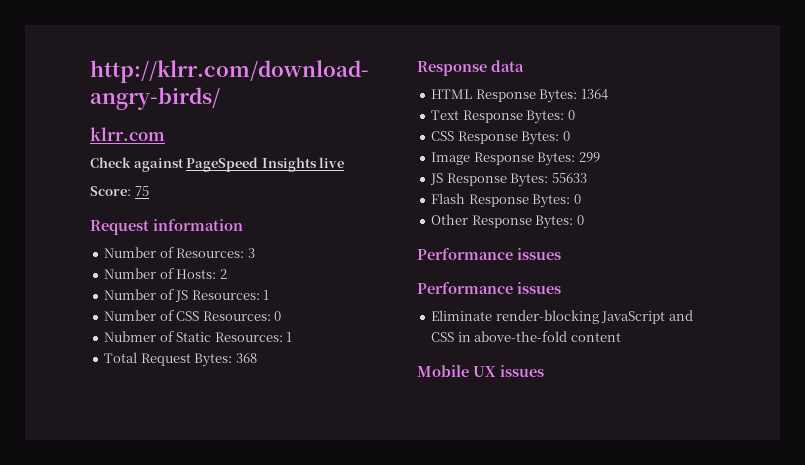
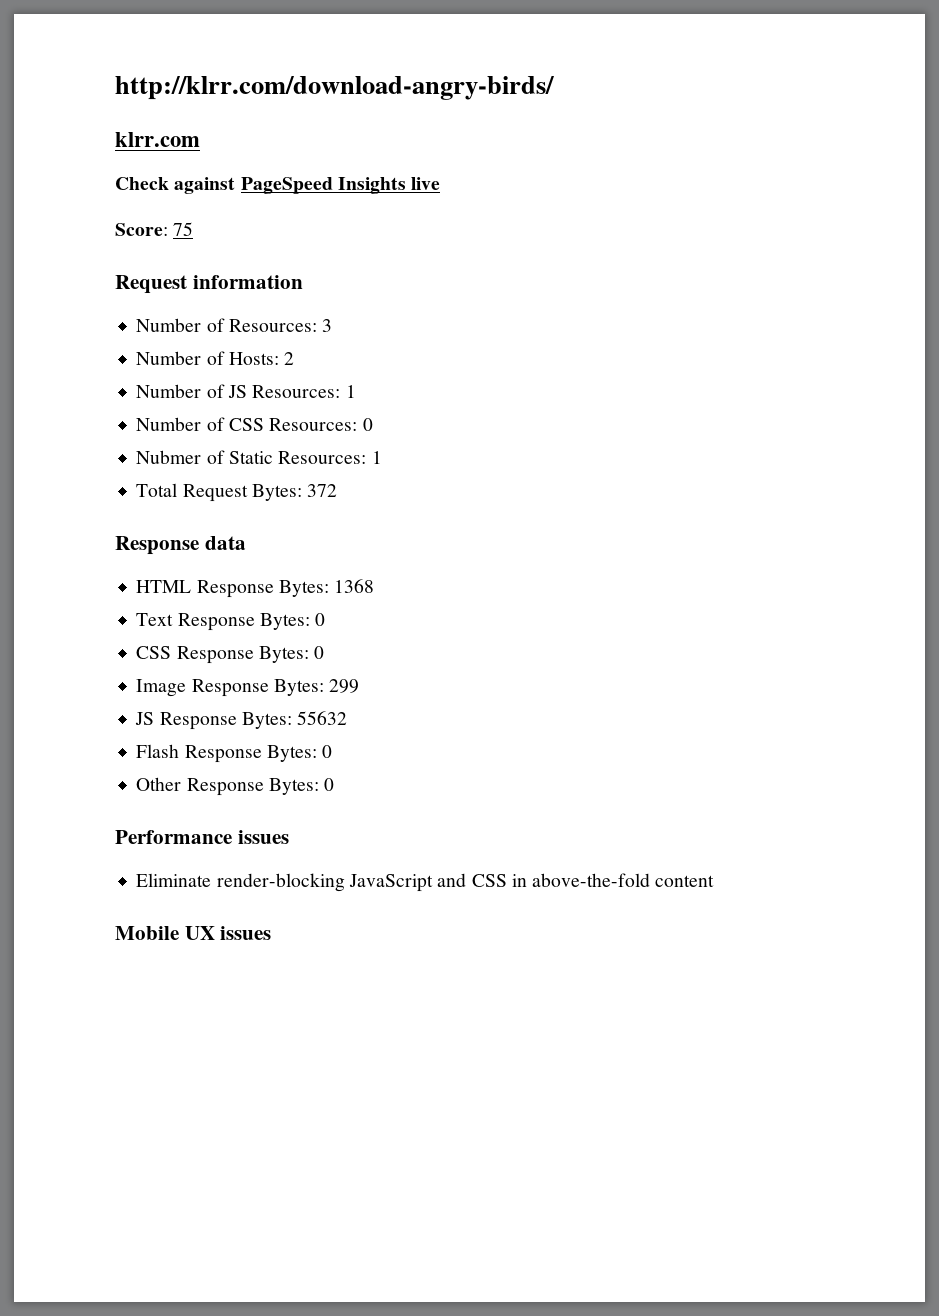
- Total Request Bytes: 368
+ Total Request Bytes: 372
- HTML Response Bytes: 1364
+ HTML Response Bytes: 1368
- JS Response Bytes: 55633
+ JS Response Bytes: 55632
  Other Response Bytes: 0
- Performance issues

